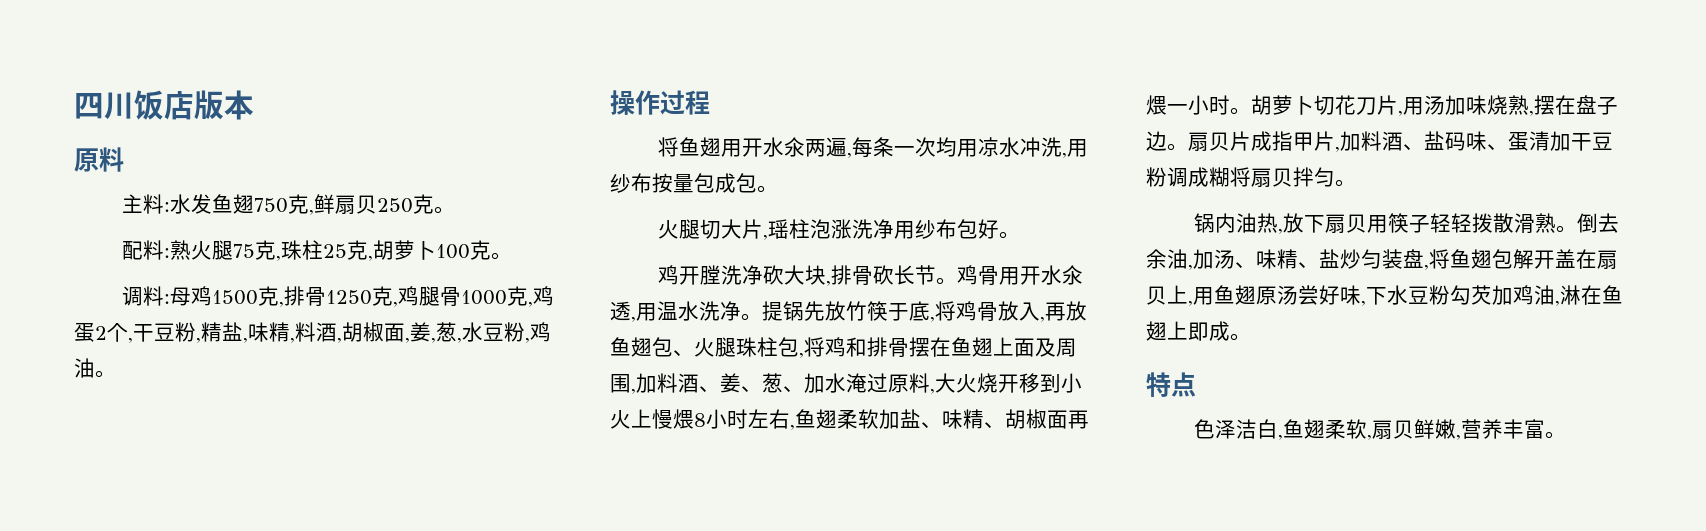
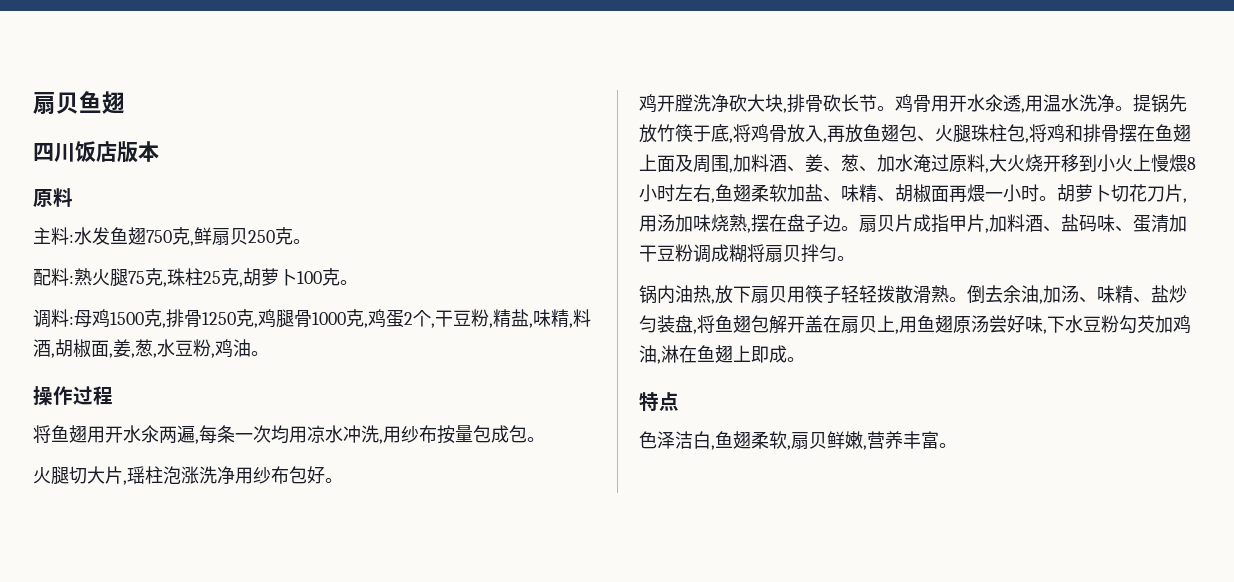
+ 扇贝鱼翅

